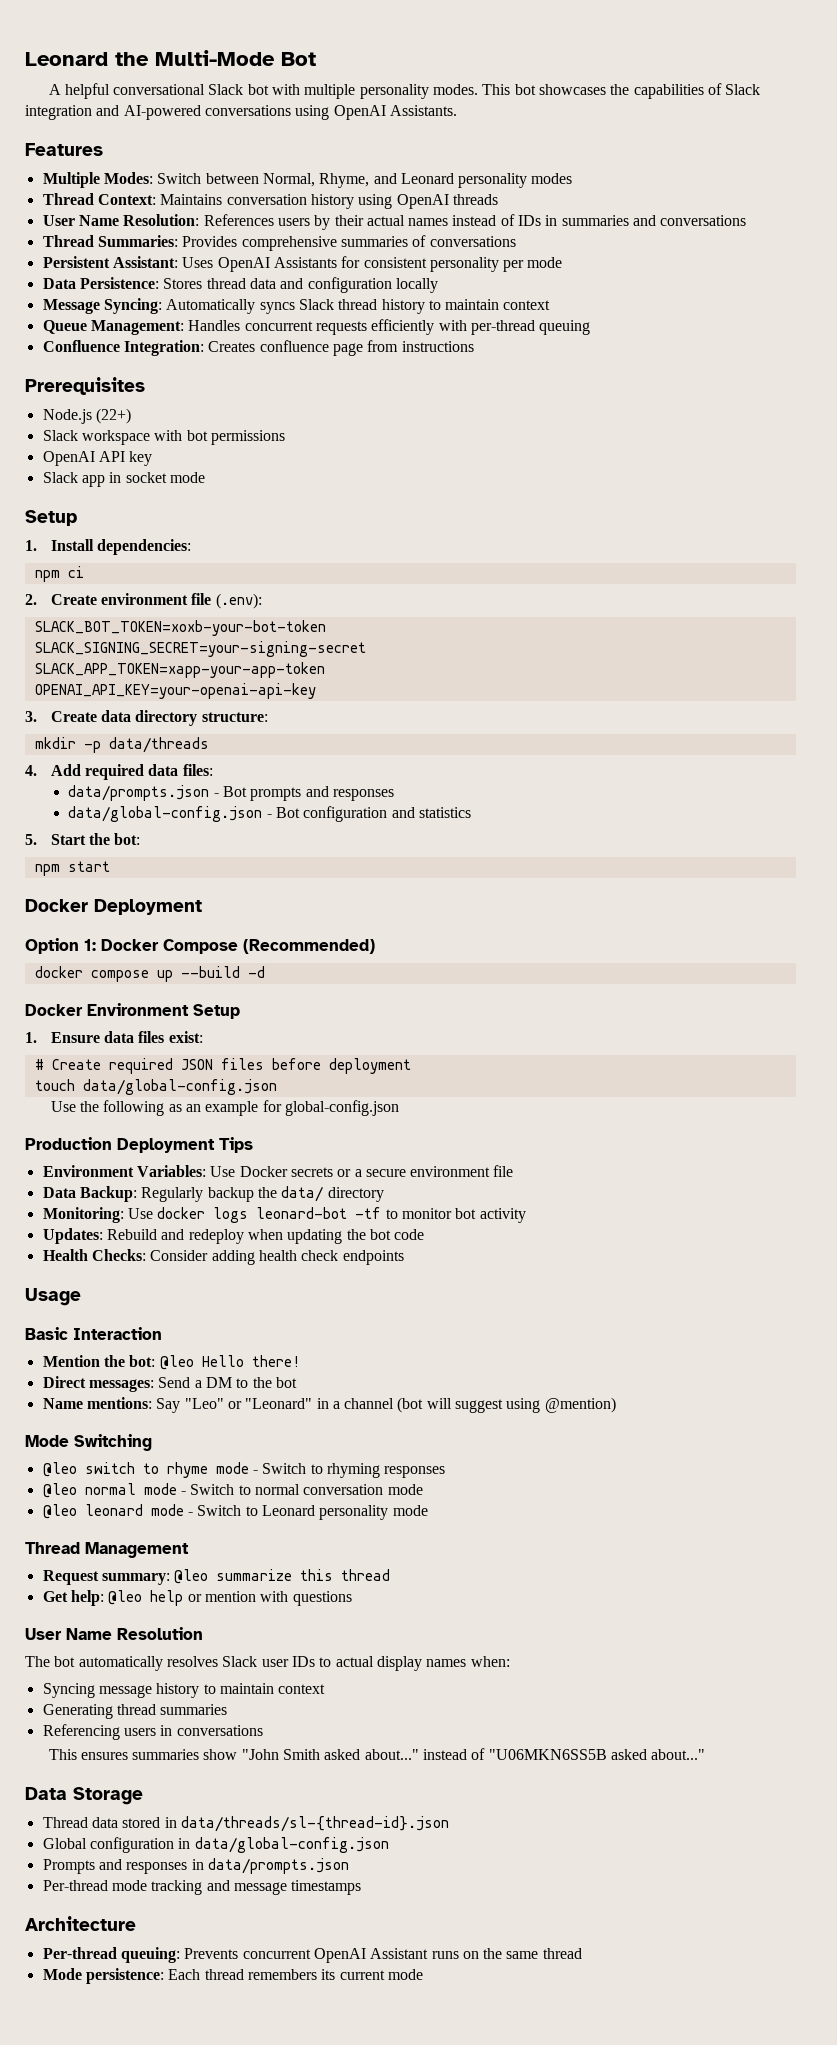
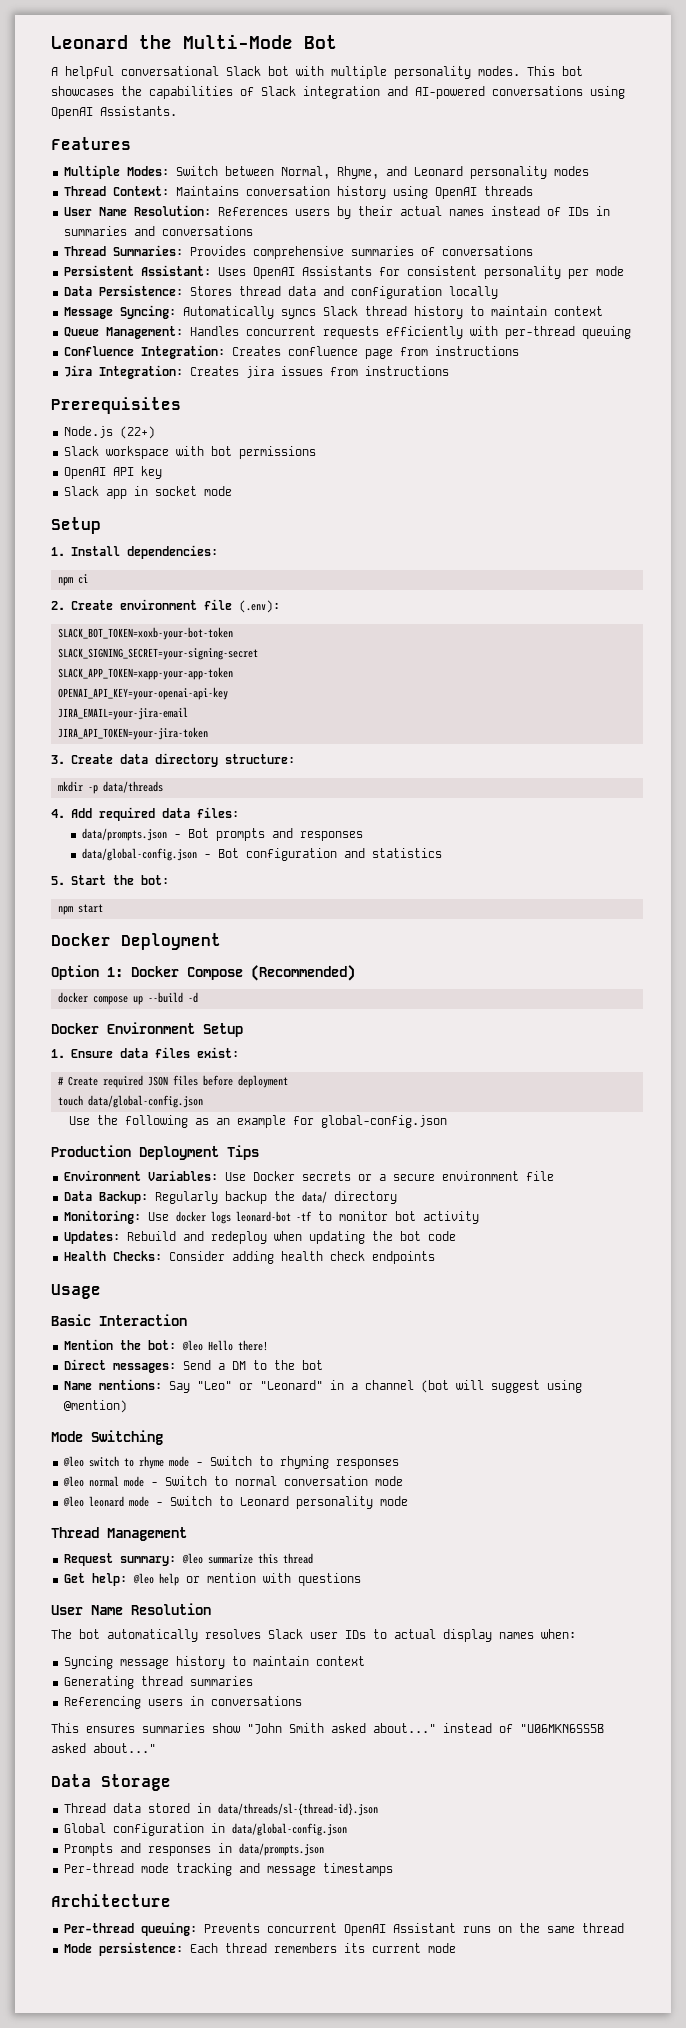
+ Jira Integration: Creates jira issues from instructions
+ JIRA_EMAIL=your-jira-email
+ JIRA_API_TOKEN=your-jira-token

